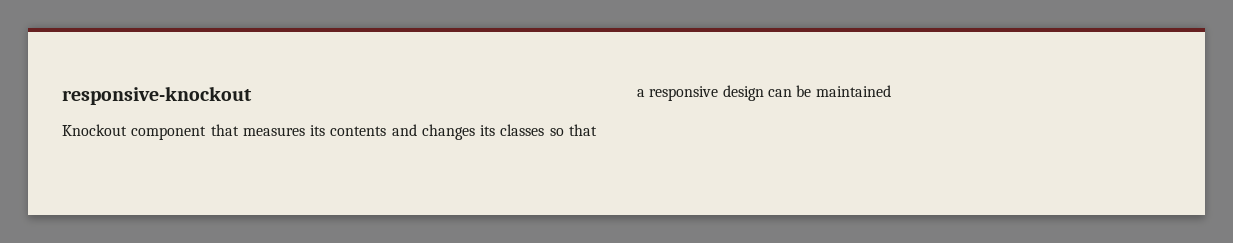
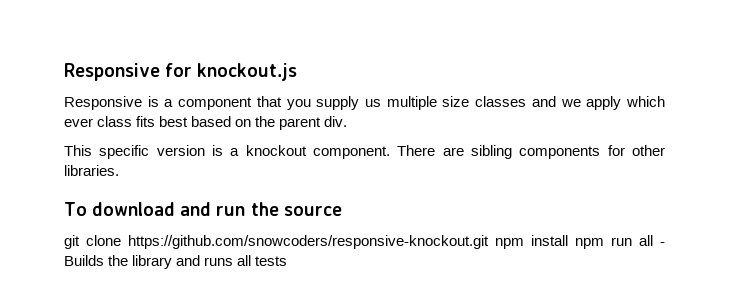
- responsive-knockout
- Knockout component that measures its contents and changes its classes so that a responsive design can be maintained
+ Responsive for knockout.js
+ Responsive is a component that you supply us multiple size classes and we apply which ever class fits best based on the parent div.
+ This specific version is a knockout component. There are sibling components for other libraries.
+ To download and run the source
+ git clone https://github.com/snowcoders/responsive-knockout.git npm install npm run all - Builds the library and runs all tests

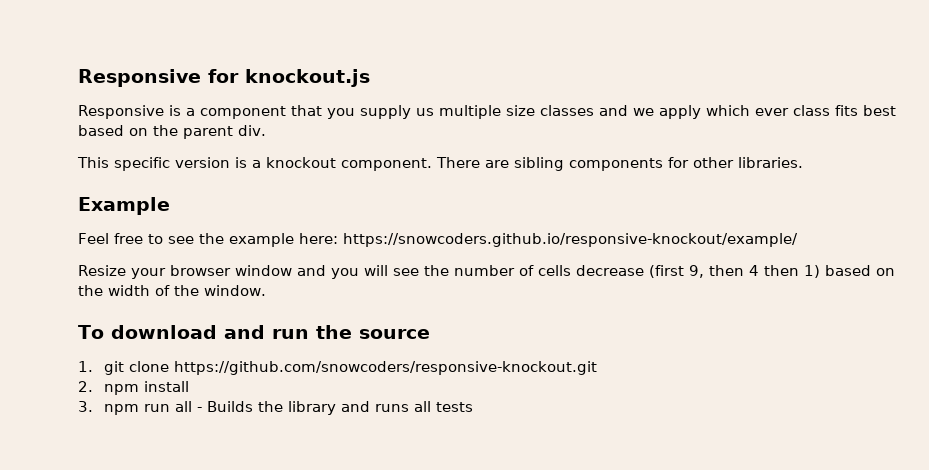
+ Example
+ Feel free to see the example here: https://snowcoders.github.io/responsive-knockout/example/
+ Resize your browser window and you will see the number of cells decrease (first 9, then 4 then 1) based on the width of the window.
- git clone https://github.com/snowcoders/responsive-knockout.git npm install npm run all - Builds the library and runs all tests
+ 1. git clone https://github.com/snowcoders/responsive-knockout.git
+ 2. npm install
+ 3. npm run all - Builds the library and runs all tests

